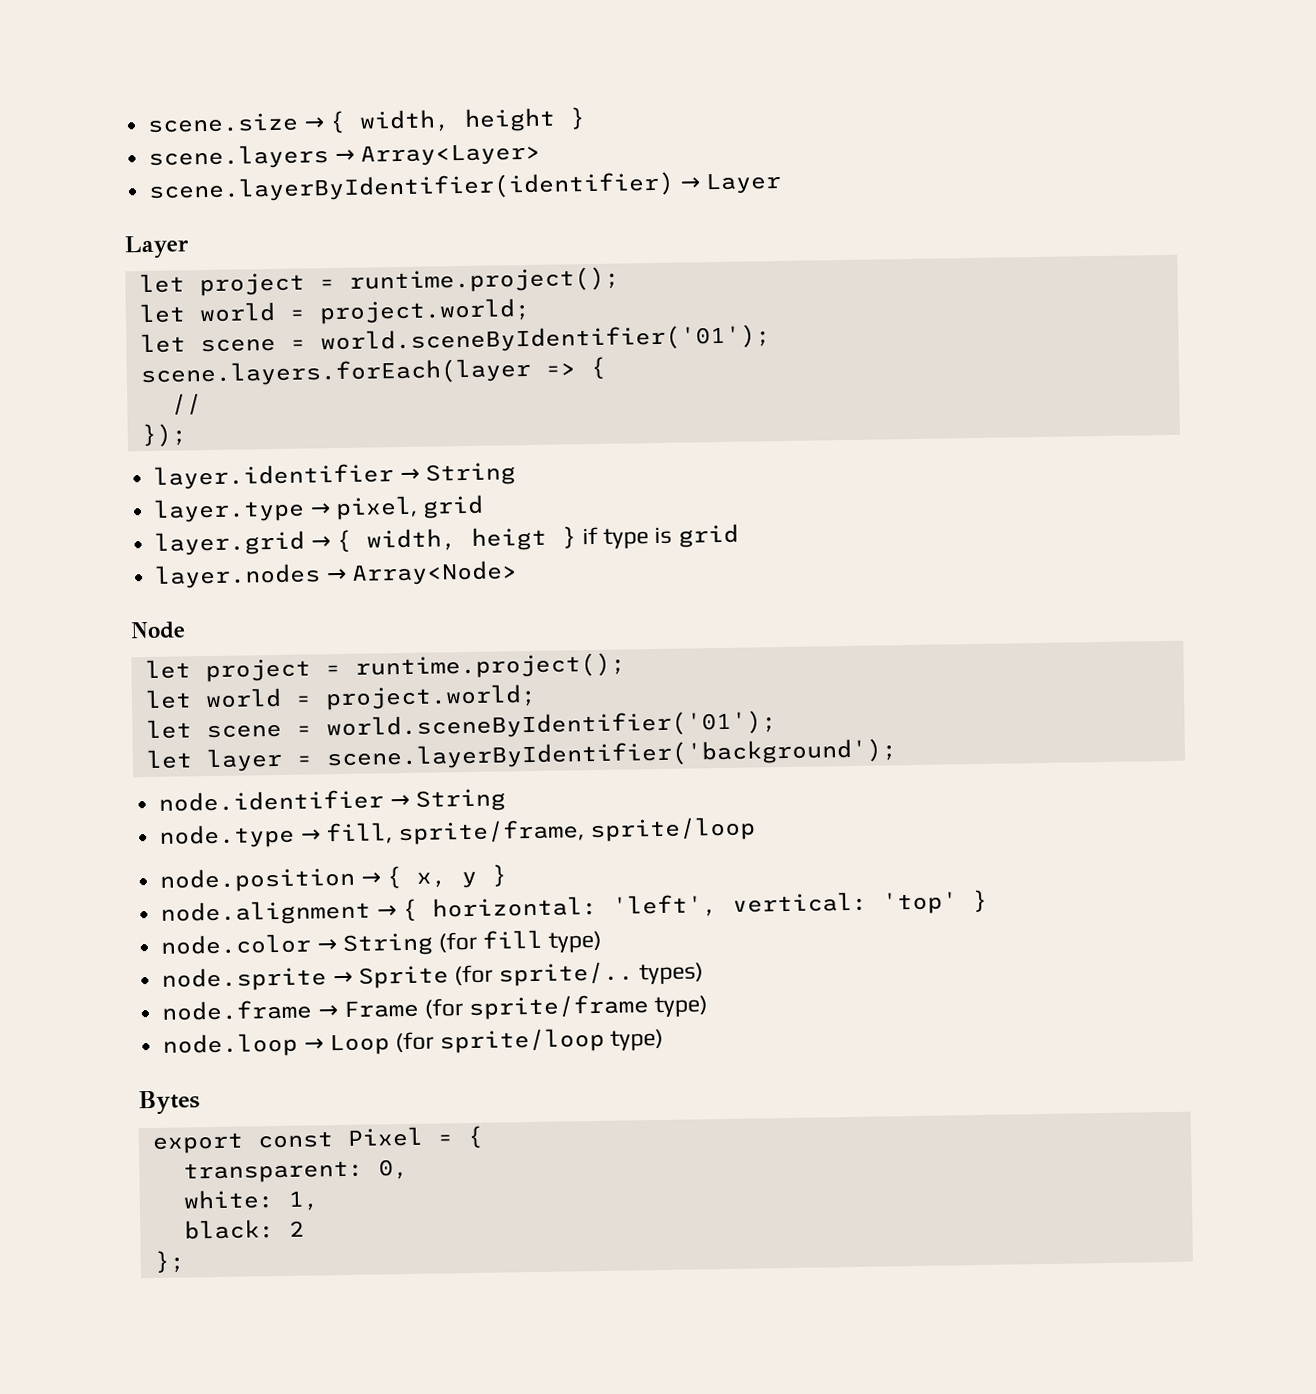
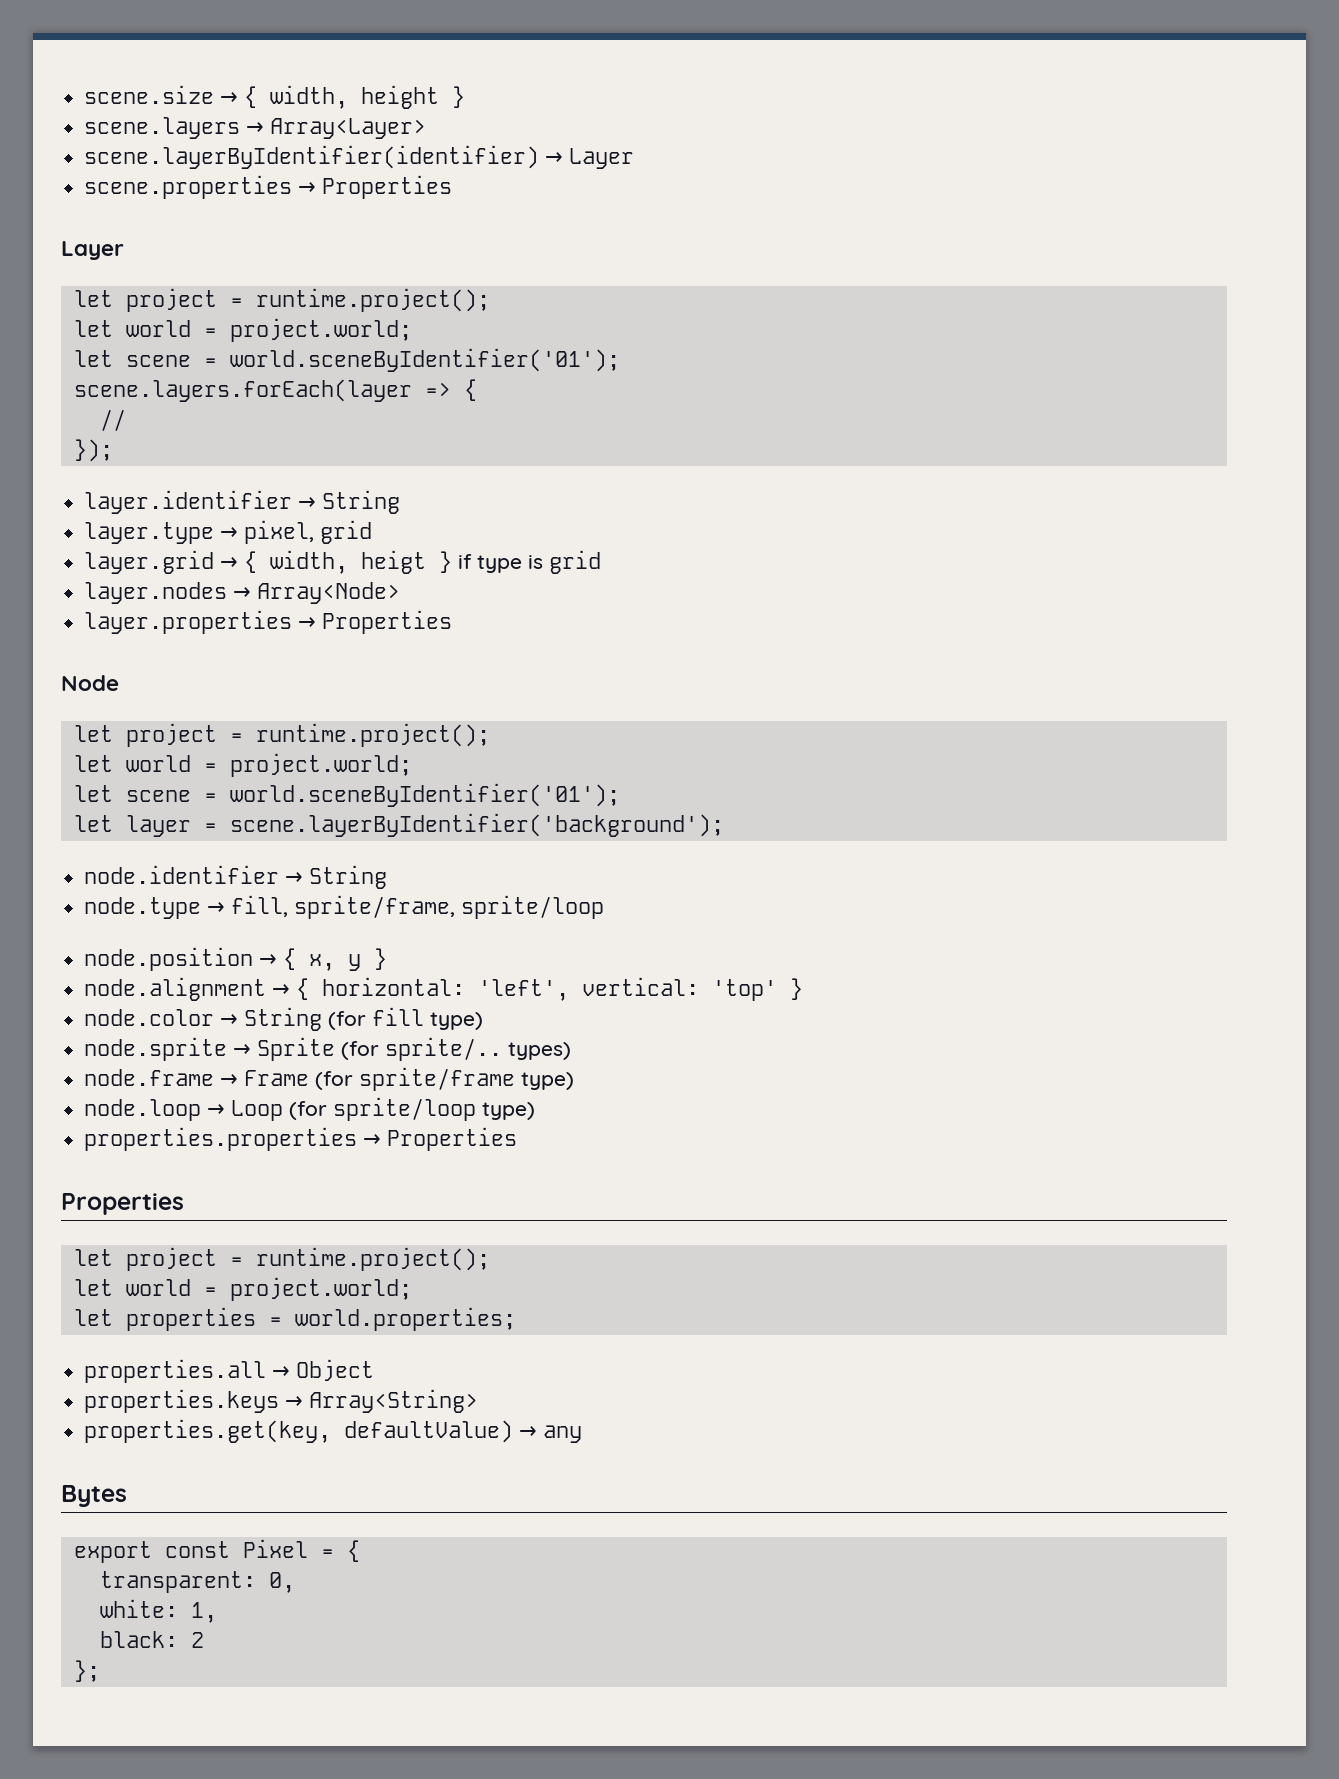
+ scene.properties → Properties
+ layer.properties → Properties
+ properties.properties → Properties
+ Properties
+ let project = runtime.project();
+ let world = project.world;
+ let properties = world.properties;
+ properties.all → Object
+ properties.keys → Array<String>
+ properties.get(key, defaultValue) → any

